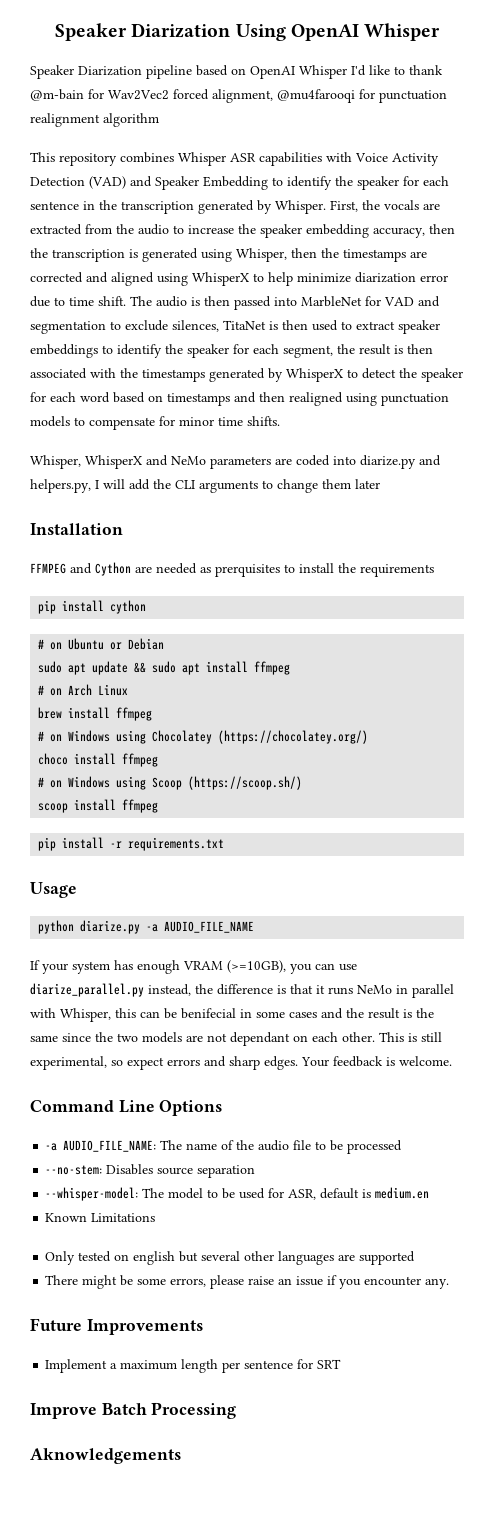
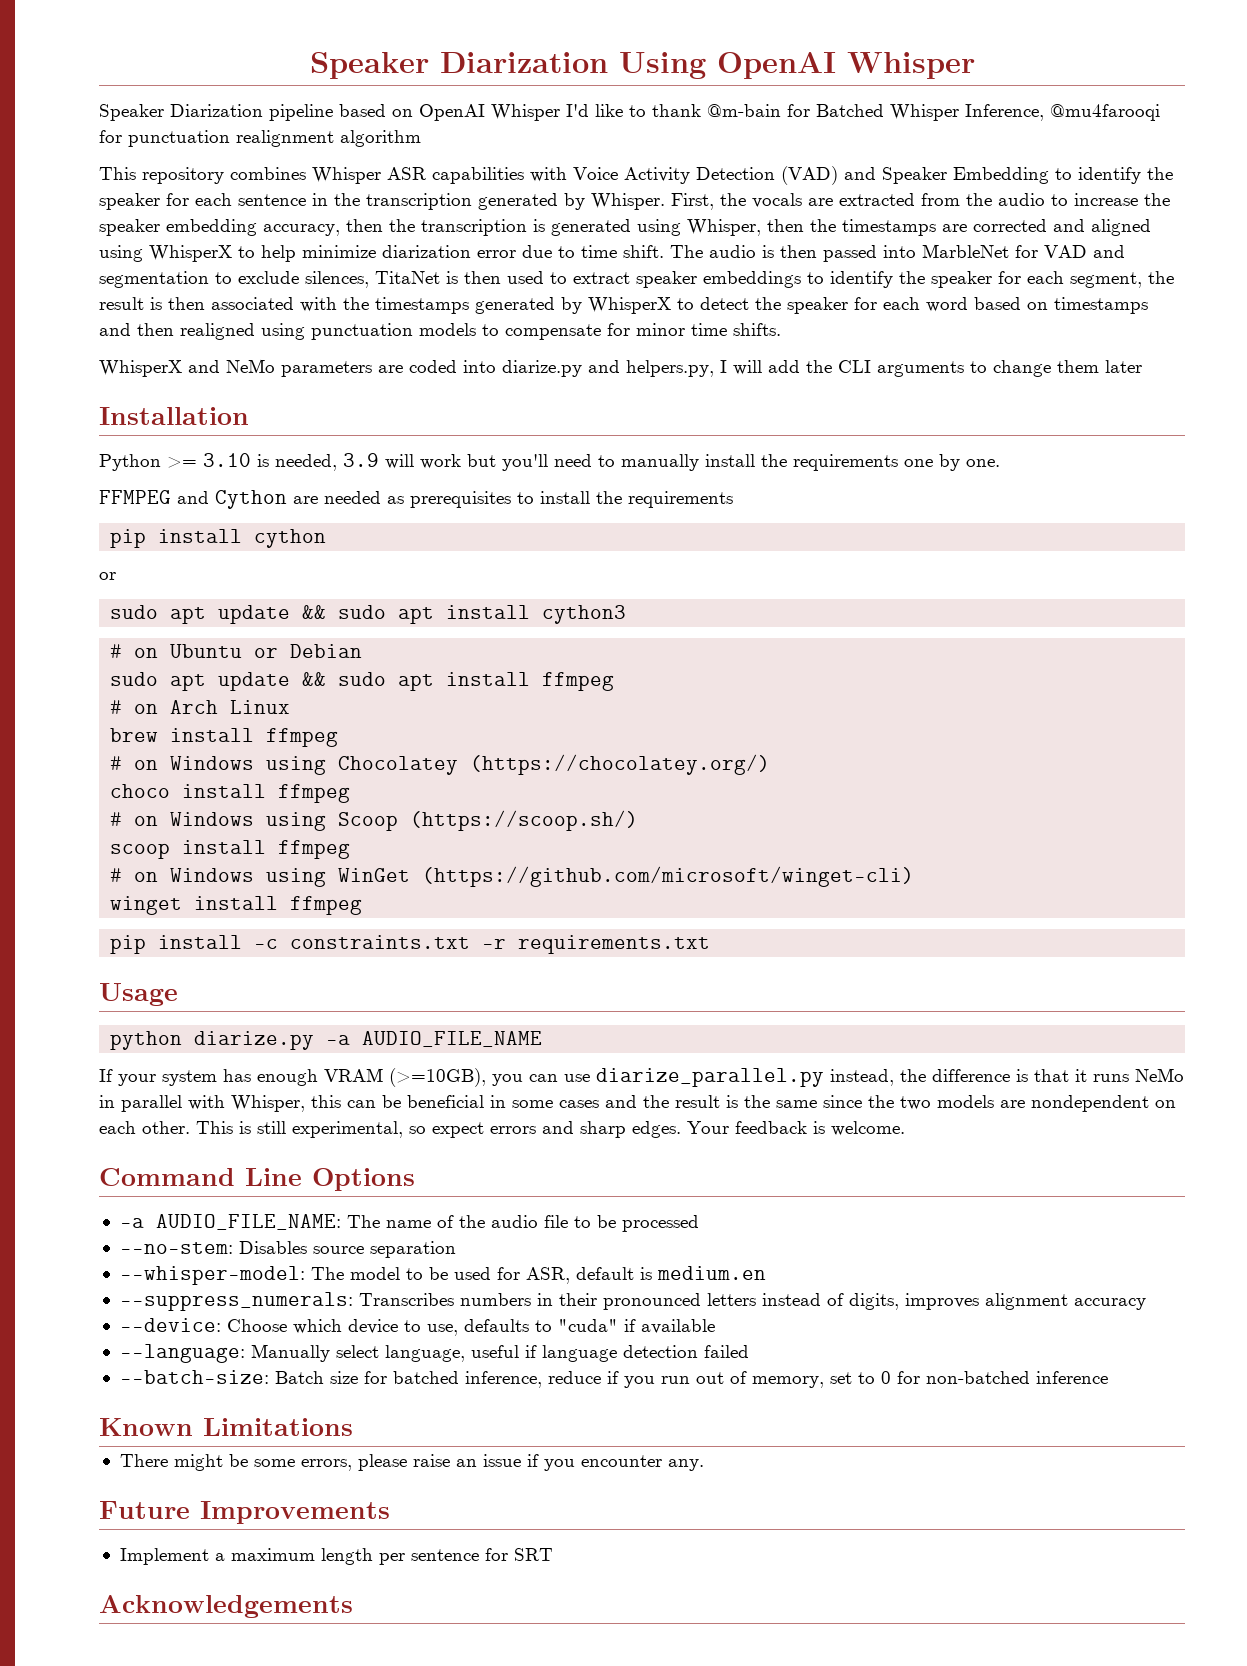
- Speaker Diarization pipeline based on OpenAI Whisper I'd like to thank @m-bain for Wav2Vec2 forced alignment, @mu4farooqi for punctuation realignment algorithm
+ Speaker Diarization pipeline based on OpenAI Whisper I'd like to thank @m-bain for Batched Whisper Inference, @mu4farooqi for punctuation realignment algorithm
- Whisper, WhisperX and NeMo parameters are coded into diarize.py and helpers.py, I will add the CLI arguments to change them later
+ WhisperX and NeMo parameters are coded into diarize.py and helpers.py, I will add the CLI arguments to change them later
+ Python >= 3.10 is needed, 3.9 will work but you'll need to manually install the requirements one by one.
- FFMPEG and Cython are needed as prerquisites to install the requirements
+ FFMPEG and Cython are needed as prerequisites to install the requirements
  pip install cython
+ or
+ sudo apt update && sudo apt install cython3
- pip install -r requirements.txt
+ # on Windows using WinGet (https://github.com/microsoft/winget-cli)
+ winget install ffmpeg
+ pip install -c constraints.txt -r requirements.txt
- If your system has enough VRAM (>=10GB), you can use diarize_parallel.py instead, the difference is that it runs NeMo in parallel with Whisper, this can be benifecial in some cases and the result is the same since the two models are not dependant on each other.
+ If your system has enough VRAM (>=10GB), you can use diarize_parallel.py instead, the difference is that it runs NeMo in parallel with Whisper, this can be beneficial in some cases and the result is the same since the two models are nondependent on each other.
+ --suppress_numerals: Transcribes numbers in their pronounced letters instead of digits, improves alignment accuracy
+ --device: Choose which device to use, defaults to "cuda" if available
+ --language: Manually select language, useful if language detection failed
+ --batch-size: Batch size for batched inference, reduce if you run out of memory, set to 0 for non-batched inference
  Known Limitations
- Only tested on english but several other languages are supported
- Improve Batch Processing
- Aknowledgements
+ Acknowledgements

